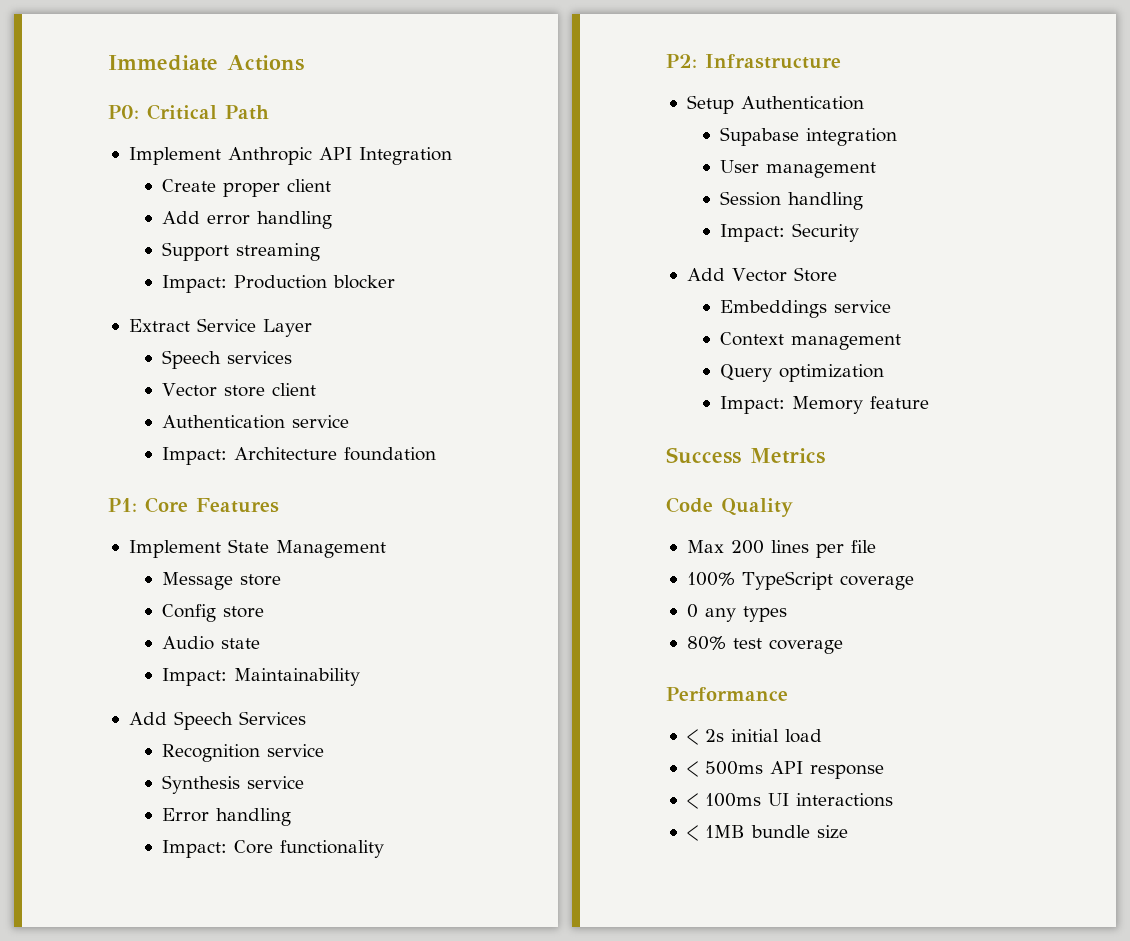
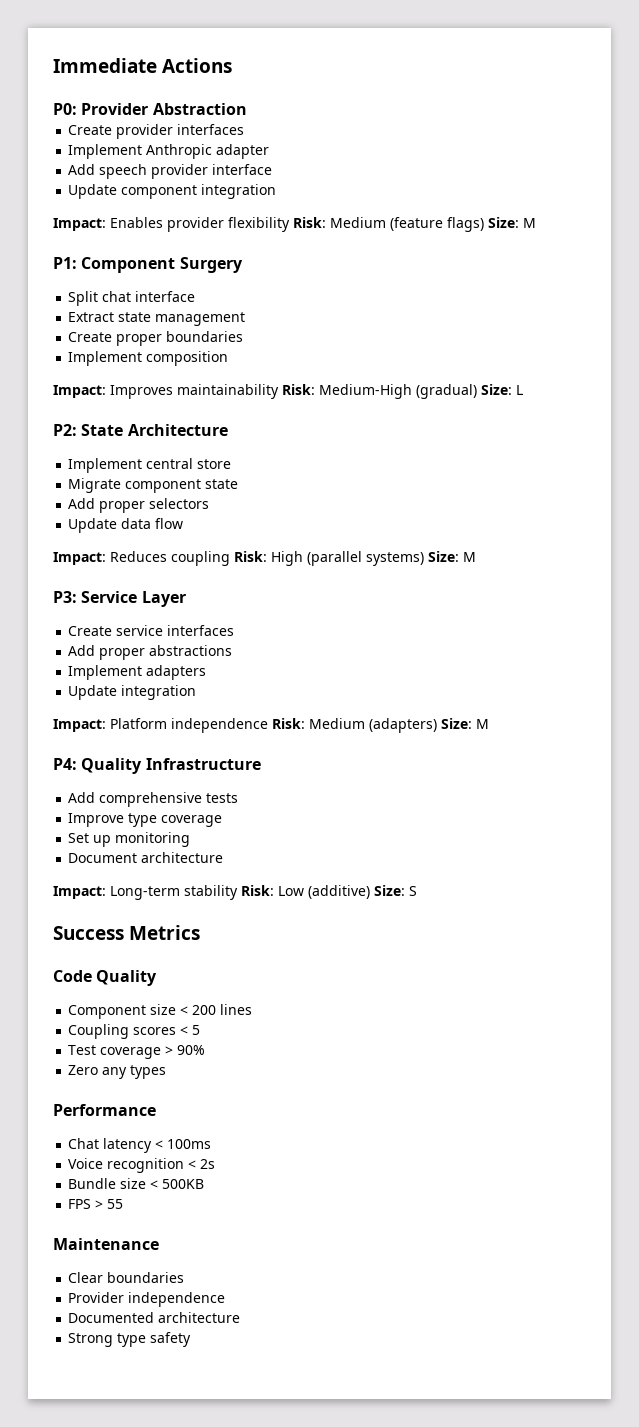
- P0: Critical Path
- Implement Anthropic API Integration
- Create proper client
- Add error handling
- Support streaming
- Impact: Production blocker
- Extract Service Layer
- Speech services
- Vector store client
- Authentication service
- Impact: Architecture foundation
- P1: Core Features
- Implement State Management
- Message store
- Config store
- Audio state
- Impact: Maintainability
- Add Speech Services
- Recognition service
- Synthesis service
- Error handling
- Impact: Core functionality
- P2: Infrastructure
- Setup Authentication
- Supabase integration
- User management
- Session handling
- Impact: Security
- Add Vector Store
- Embeddings service
- Context management
- Query optimization
- Impact: Memory feature
+ P0: Provider Abstraction
+ Create provider interfaces
+ Implement Anthropic adapter
+ Add speech provider interface
+ Update component integration
+ Impact: Enables provider flexibility Risk: Medium (feature flags) Size: M
+ P1: Component Surgery
+ Split chat interface
+ Extract state management
+ Create proper boundaries
+ Implement composition
+ Impact: Improves maintainability Risk: Medium-High (gradual) Size: L
+ P2: State Architecture
+ Implement central store
+ Migrate component state
+ Add proper selectors
+ Update data flow
+ Impact: Reduces coupling Risk: High (parallel systems) Size: M
+ P3: Service Layer
+ Create service interfaces
+ Add proper abstractions
+ Implement adapters
+ Update integration
+ Impact: Platform independence Risk: Medium (adapters) Size: M
+ P4: Quality Infrastructure
+ Add comprehensive tests
+ Improve type coverage
+ Set up monitoring
+ Document architecture
+ Impact: Long-term stability Risk: Low (additive) Size: S
- Max 200 lines per file
- 100% TypeScript coverage
- 0 any types
- 80% test coverage
+ Component size < 200 lines
+ Coupling scores < 5
+ Test coverage > 90%
+ Zero any types
  Performance
- < 2s initial load
- < 500ms API response
- < 100ms UI interactions
- < 1MB bundle size
+ Chat latency < 100ms
+ Voice recognition < 2s
+ Bundle size < 500KB
+ FPS > 55
+ Maintenance
+ Clear boundaries
+ Provider independence
+ Documented architecture
+ Strong type safety

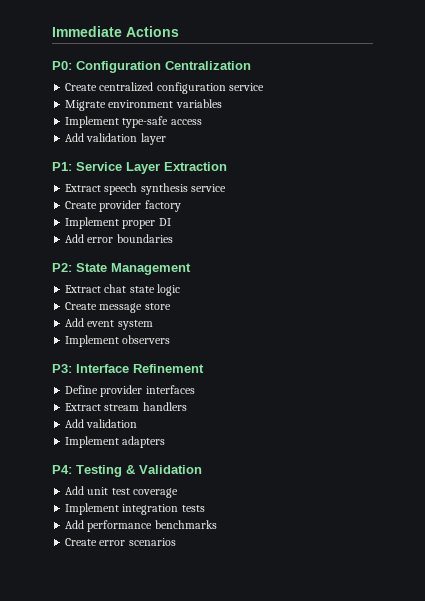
- P0: Provider Abstraction
+ P0: Configuration Centralization
+ Create centralized configuration service
+ Migrate environment variables
+ Implement type-safe access
+ Add validation layer
+ P1: Service Layer Extraction
+ Extract speech synthesis service
- Create provider interfaces
- Implement Anthropic adapter
- Add speech provider interface
- Update component integration
- Impact: Enables provider flexibility Risk: Medium (feature flags) Size: M
- P1: Component Surgery
- Split chat interface
- Extract state management
- Create proper boundaries
- Implement composition
- Impact: Improves maintainability Risk: Medium-High (gradual) Size: L
- P2: State Architecture
- Implement central store
- Migrate component state
- Add proper selectors
- Update data flow
- Impact: Reduces coupling Risk: High (parallel systems) Size: M
- P3: Service Layer
- Create service interfaces
- Add proper abstractions
+ Create provider factory
+ Implement proper DI
+ Add error boundaries
+ P2: State Management
+ Extract chat state logic
+ Create message store
+ Add event system
+ Implement observers
+ P3: Interface Refinement
+ Define provider interfaces
+ Extract stream handlers
+ Add validation
  Implement adapters
- Update integration
- Impact: Platform independence Risk: Medium (adapters) Size: M
- P4: Quality Infrastructure
- Add comprehensive tests
- Improve type coverage
- Set up monitoring
- Document architecture
- Impact: Long-term stability Risk: Low (additive) Size: S
- Success Metrics
- Code Quality
- Component size < 200 lines
- Coupling scores < 5
- Test coverage > 90%
- Zero any types
- Performance
- Chat latency < 100ms
- Voice recognition < 2s
- Bundle size < 500KB
- FPS > 55
- Maintenance
- Clear boundaries
- Provider independence
- Documented architecture
- Strong type safety
+ P4: Testing & Validation
+ Add unit test coverage
+ Implement integration tests
+ Add performance benchmarks
+ Create error scenarios

